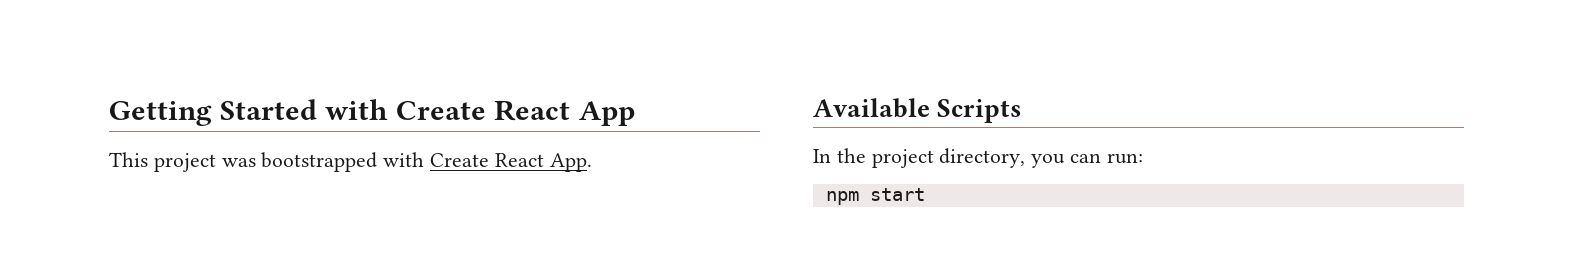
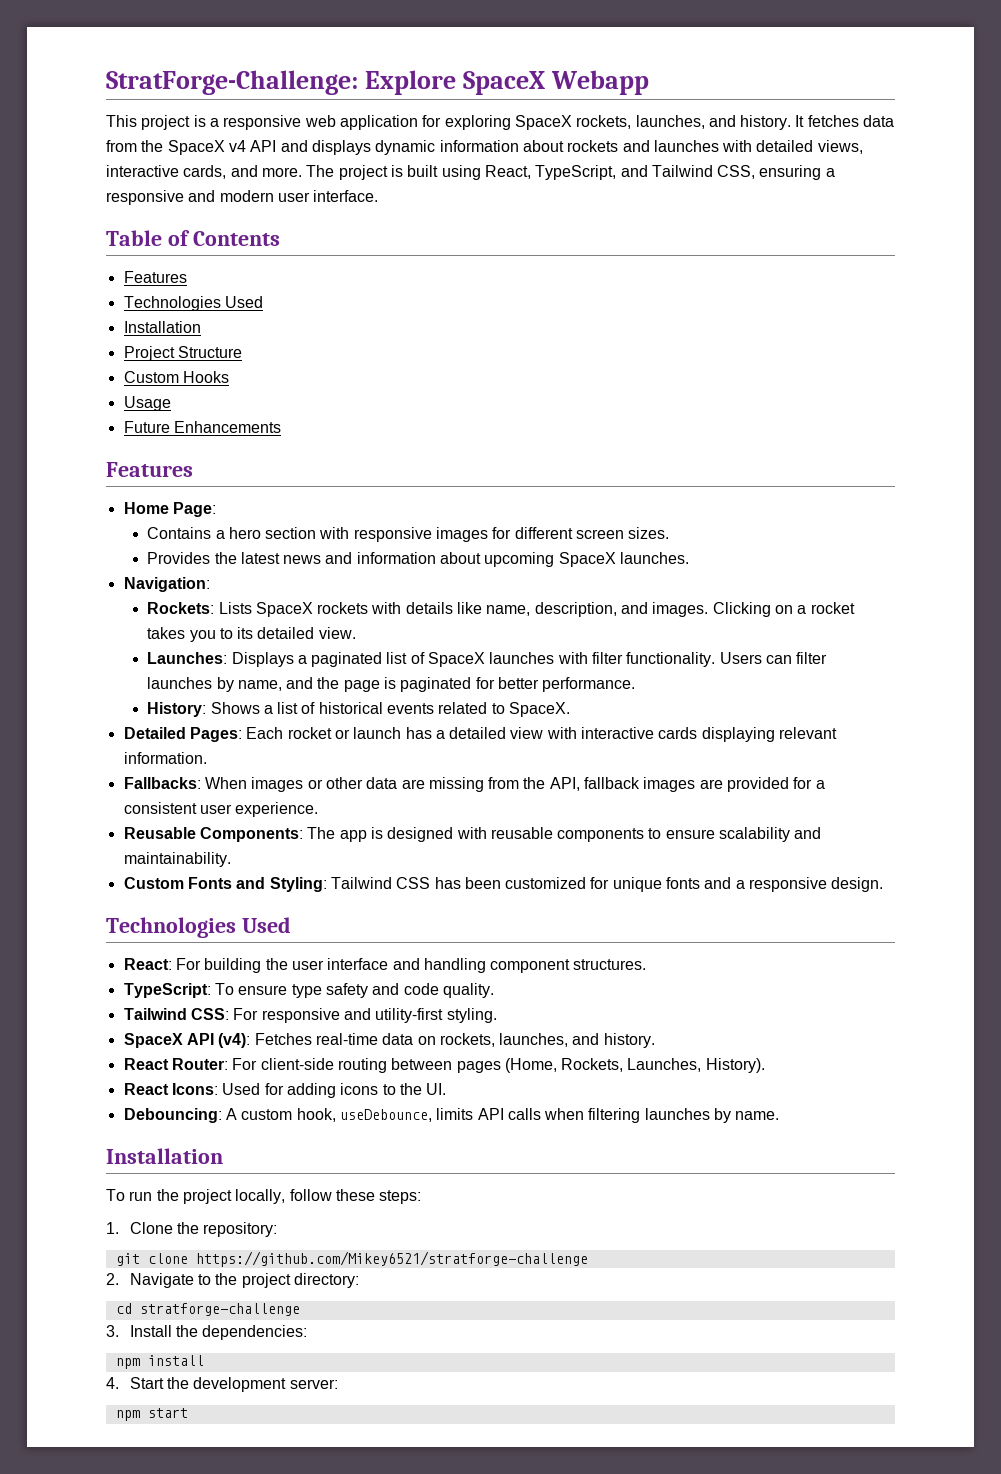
- Getting Started with Create React App
- This project was bootstrapped with Create React App.
- Available Scripts
- In the project directory, you can run:
+ StratForge-Challenge: Explore SpaceX Webapp
+ This project is a responsive web application for exploring SpaceX rockets, launches, and history. It fetches data from the SpaceX v4 API and displays dynamic information about rockets and launches with detailed views, interactive cards, and more. The project is built using React, TypeScript, and Tailwind CSS, ensuring a responsive and modern user interface.
+ Table of Contents
+ Features
+ Technologies Used
+ Installation
+ Project Structure
+ Custom Hooks
+ Usage
+ Future Enhancements
+ Features
+ Home Page:
+ Contains a hero section with responsive images for different screen sizes.
+ Provides the latest news and information about upcoming SpaceX launches.
+ Navigation:
+ Rockets: Lists SpaceX rockets with details like name, description, and images. Clicking on a rocket takes you to its detailed view.
+ Launches: Displays a paginated list of SpaceX launches with filter functionality. Users can filter launches by name, and the page is paginated for better performance.
+ History: Shows a list of historical events related to SpaceX.
+ Detailed Pages: Each rocket or launch has a detailed view with interactive cards displaying relevant information.
+ Fallbacks: When images or other data are missing from the API, fallback images are provided for a consistent user experience.
+ Reusable Components: The app is designed with reusable components to ensure scalability and maintainability.
+ Custom Fonts and Styling: Tailwind CSS has been customized for unique fonts and a responsive design.
+ Technologies Used
+ React: For building the user interface and handling component structures.
+ TypeScript: To ensure type safety and code quality.
+ Tailwind CSS: For responsive and utility-first styling.
+ SpaceX API (v4): Fetches real-time data on rockets, launches, and history.
+ React Router: For client-side routing between pages (Home, Rockets, Launches, History).
+ React Icons: Used for adding icons to the UI.
+ Debouncing: A custom hook, useDebounce, limits API calls when filtering launches by name.
+ Installation
+ To run the project locally, follow these steps:
+ 1. Clone the repository:
+ git clone https://github.com/Mikey6521/stratforge-challenge
+ 2. Navigate to the project directory:
+ cd stratforge-challenge
+ 3. Install the dependencies:
+ npm install
+ 4. Start the development server:

